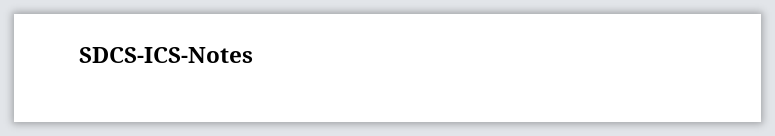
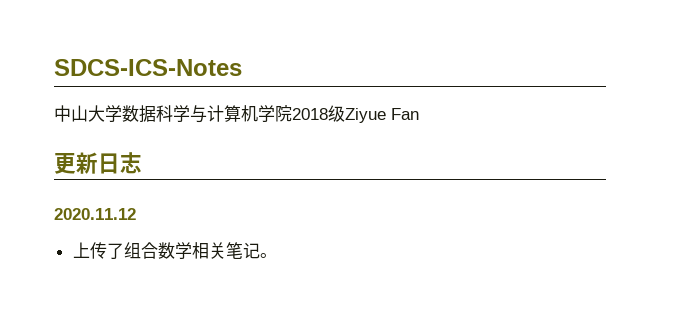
+ 中山大学数据科学与计算机学院2018级Ziyue Fan
+ 更新日志
+ 2020.11.12
+ 上传了组合数学相关笔记。

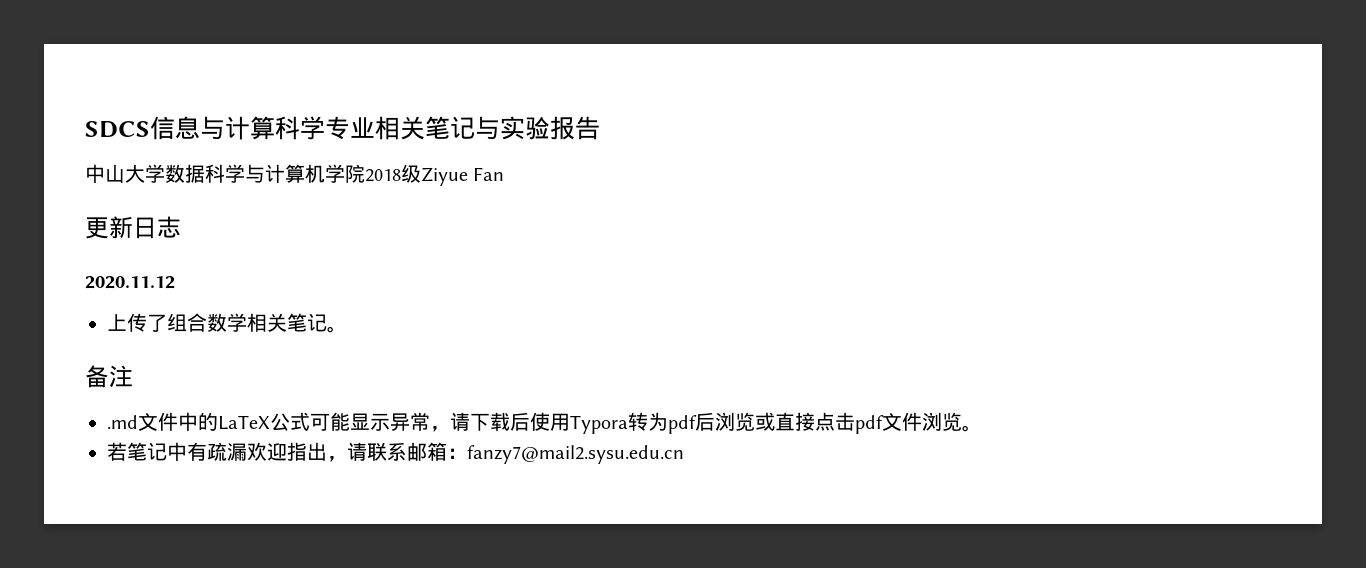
- SDCS-ICS-Notes
+ SDCS信息与计算科学专业相关笔记与实验报告
+ 备注
+ .md文件中的LaTeX公式可能显示异常，请下载后使用Typora转为pdf后浏览或直接点击pdf文件浏览。
+ 若笔记中有疏漏欢迎指出，请联系邮箱：fanzy7@mail2.sysu.edu.cn

